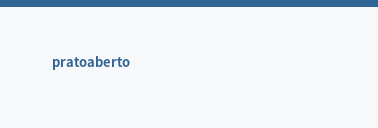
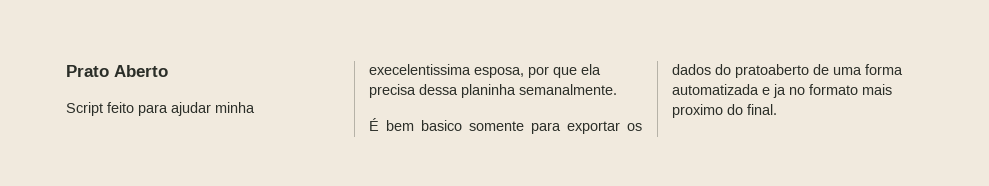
- pratoaberto
+ Prato Aberto
+ Script feito para ajudar minha execelentissima esposa, por que ela precisa dessa planinha semanalmente.
+ É bem basico somente para exportar os dados do pratoaberto de uma forma automatizada e ja no formato mais proximo do final.

